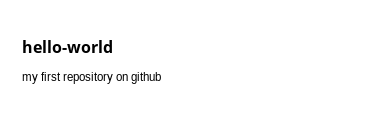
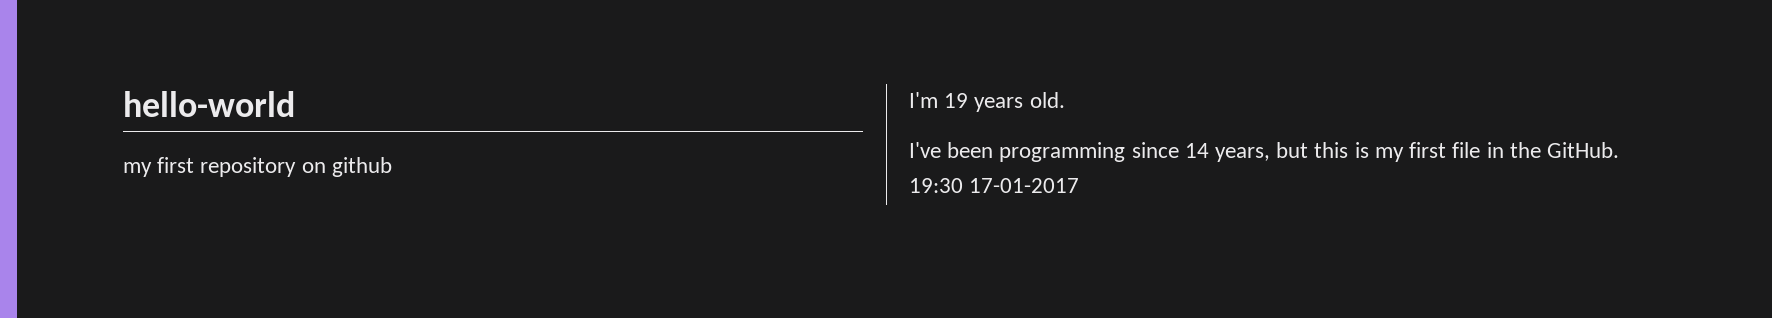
+ I'm 19 years old.
+ I've been programming since 14 years, but this is my first file in the GitHub. 19:30 17-01-2017

